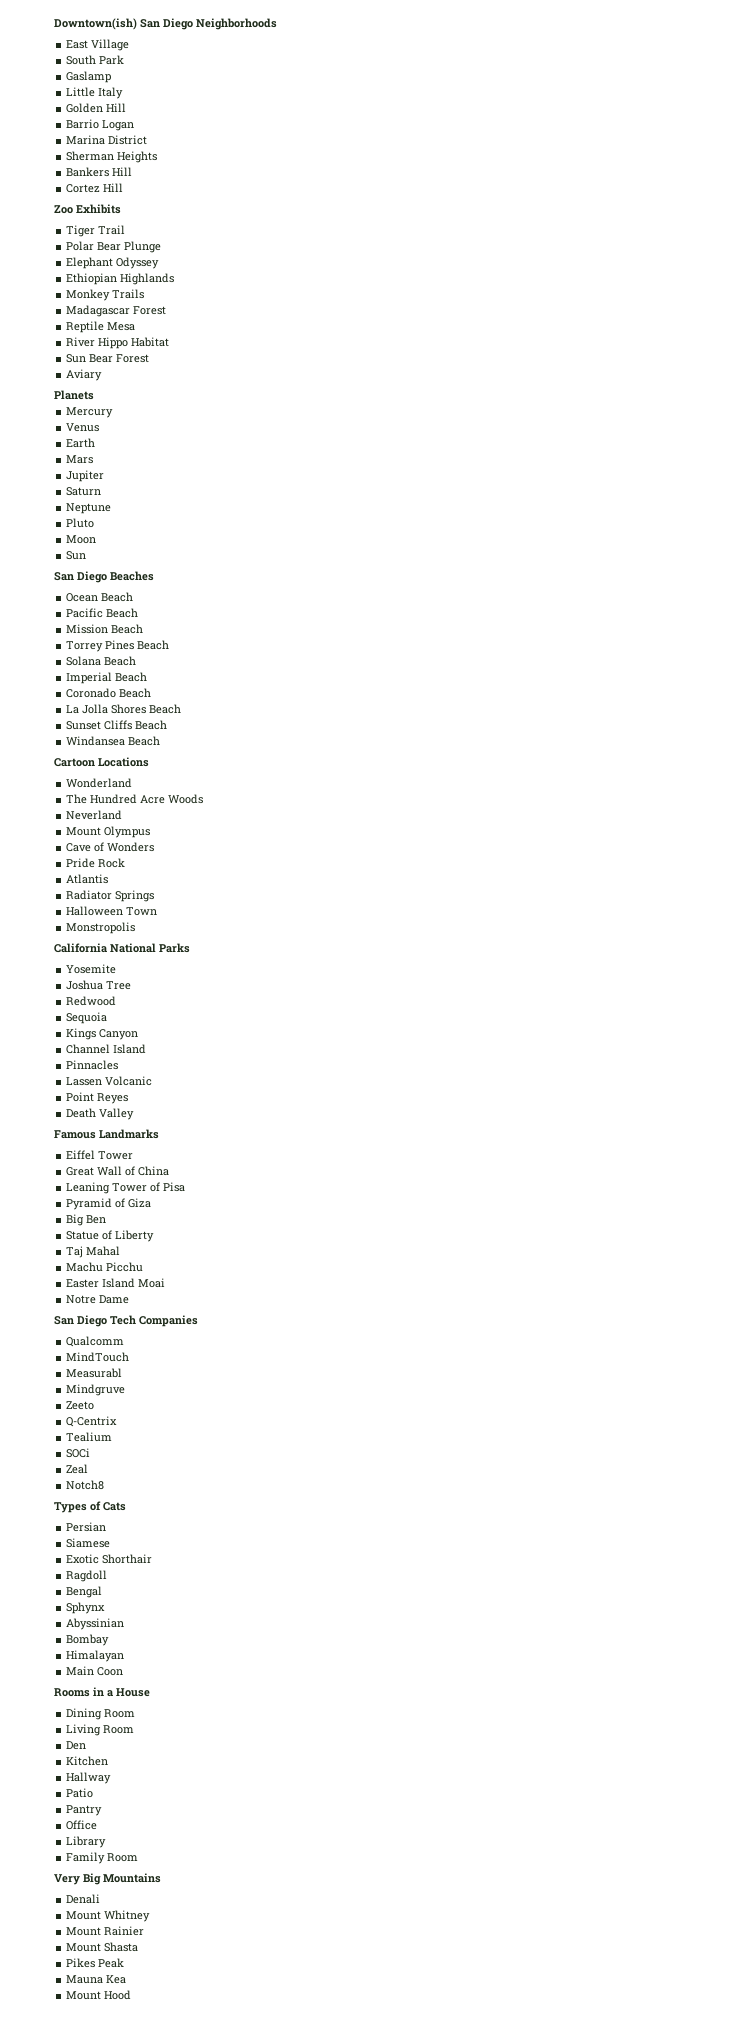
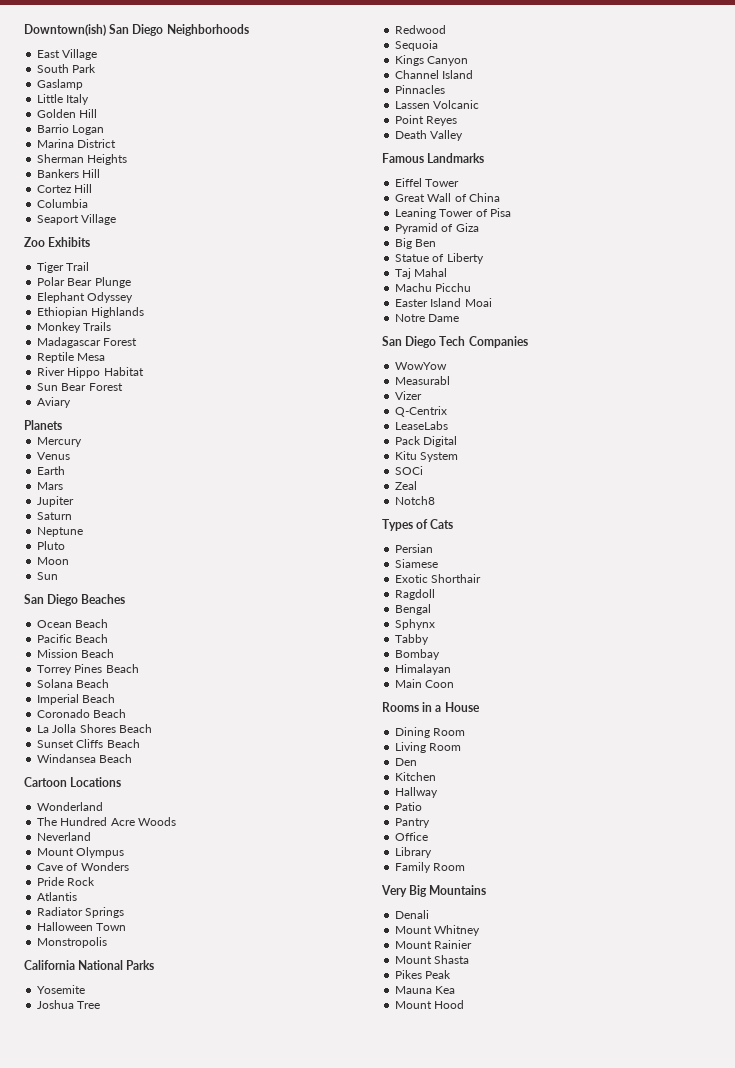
+ Columbia
+ Seaport Village
- Qualcomm
- MindTouch
+ WowYow
- Mindgruve
- Zeeto
+ Vizer
- Tealium
+ LeaseLabs
+ Pack Digital
+ Kitu System
- Abyssinian
+ Tabby

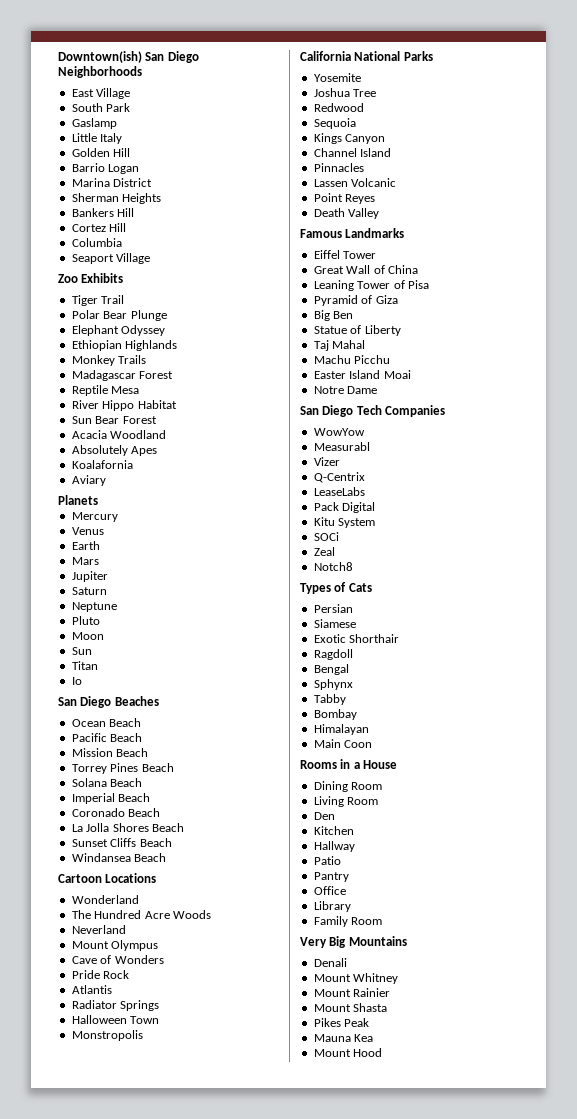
+ Acacia Woodland
+ Absolutely Apes
+ Koalafornia
+ Titan
+ Io

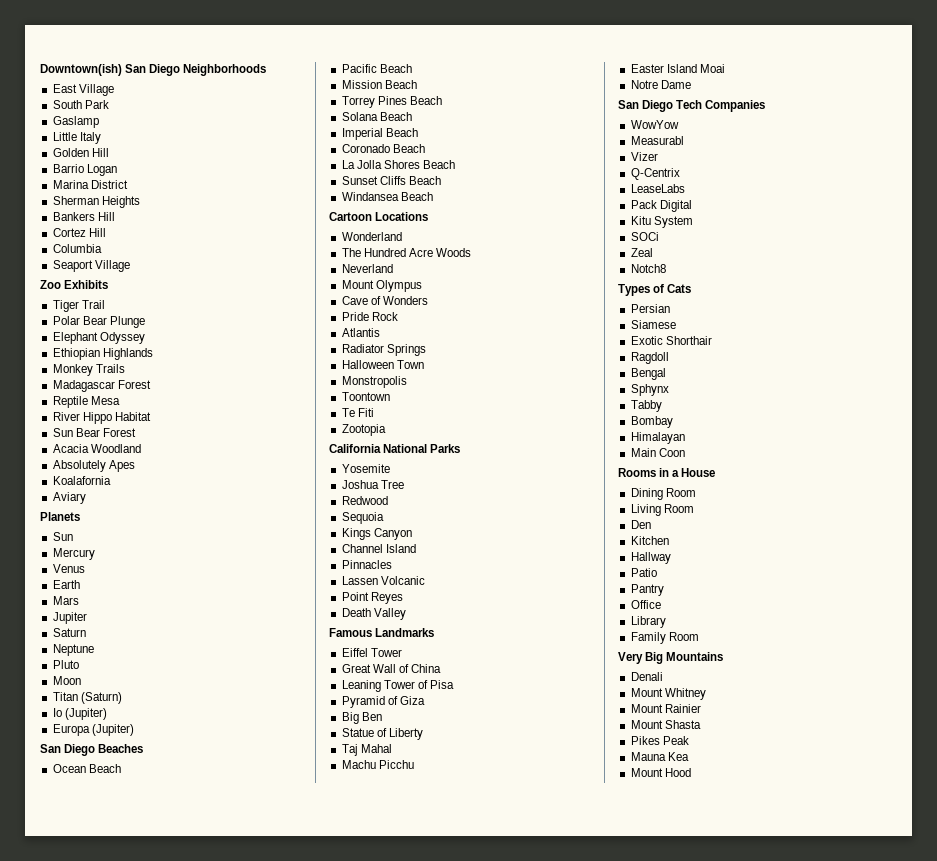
  Planets
+ Sun
  Moon
- Sun
- Titan
+ Titan (Saturn)
- Io
+ Io (Jupiter)
+ Europa (Jupiter)
+ Toontown
+ Te Fiti
+ Zootopia

